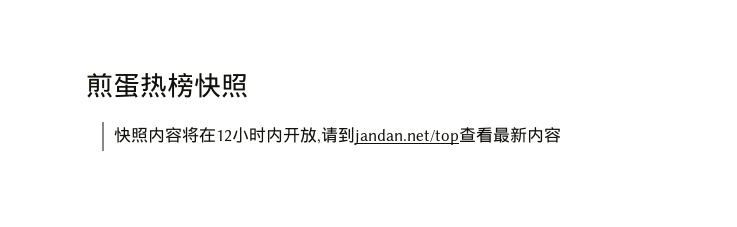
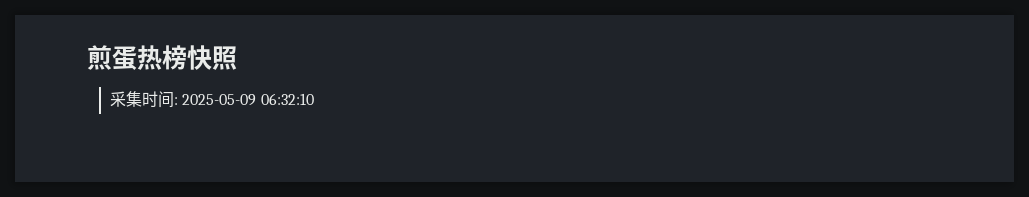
- 快照内容将在12小时内开放,请到jandan.net/top查看最新内容
+ 采集时间: 2025-05-09 06:32:10

